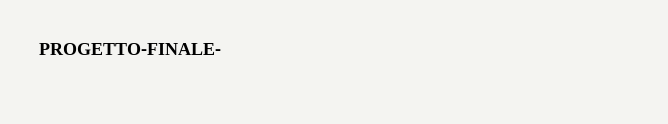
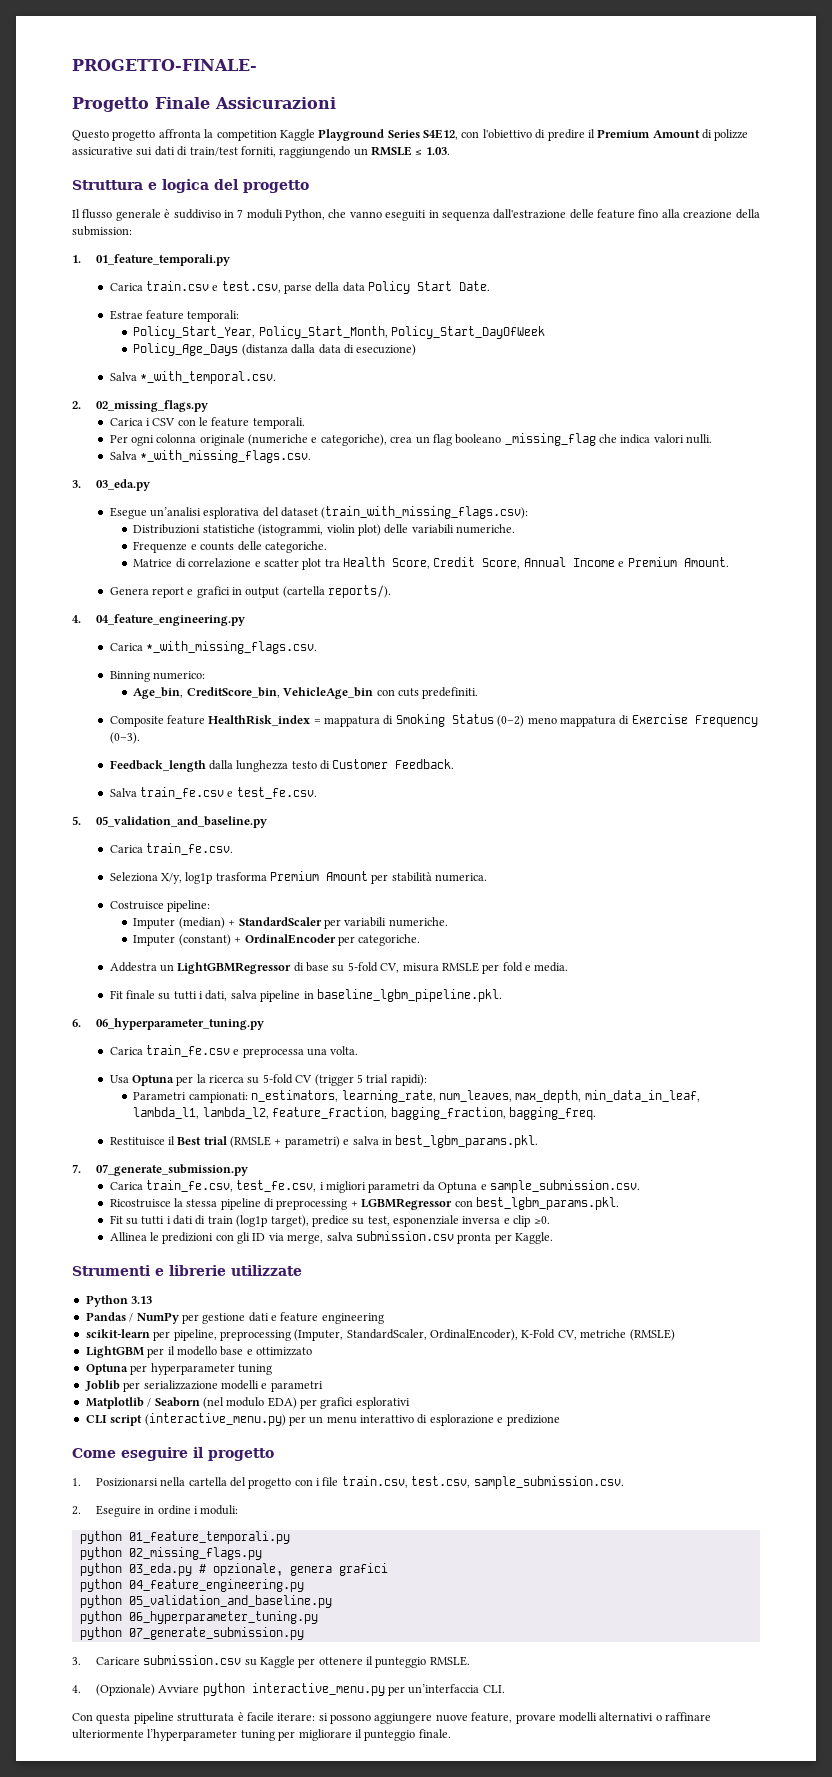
+ Progetto Finale Assicurazioni
+ Questo progetto affronta la competition Kaggle Playground Series S4E12, con l'obiettivo di predire il Premium Amount di polizze assicurative sui dati di train/test forniti, raggiungendo un RMSLE ≤ 1.03.
+ Struttura e logica del progetto
+ Il flusso generale è suddiviso in 7 moduli Python, che vanno eseguiti in sequenza dall'estrazione delle feature fino alla creazione della submission:
+ 1. 01_feature_temporali.py
+ Carica train.csv e test.csv, parse della data Policy Start Date.
+ Estrae feature temporali:
+ Policy_Start_Year, Policy_Start_Month, Policy_Start_DayOfWeek
+ Policy_Age_Days (distanza dalla data di esecuzione)
+ Salva *_with_temporal.csv.
+ 2. 02_missing_flags.py
+ Carica i CSV con le feature temporali.
+ Per ogni colonna originale (numeriche e categoriche), crea un flag booleano _missing_flag che indica valori nulli.
+ Salva *_with_missing_flags.csv.
+ 3. 03_eda.py
+ Esegue un’analisi esplorativa del dataset (train_with_missing_flags.csv):
+ Distribuzioni statistiche (istogrammi, violin plot) delle variabili numeriche.
+ Frequenze e counts delle categoriche.
+ Matrice di correlazione e scatter plot tra Health Score, Credit Score, Annual Income e Premium Amount.
+ Genera report e grafici in output (cartella reports/).
+ 4. 04_feature_engineering.py
+ Carica *_with_missing_flags.csv.
+ Binning numerico:
+ Age_bin, CreditScore_bin, VehicleAge_bin con cuts predefiniti.
+ Composite feature HealthRisk_index = mappatura di Smoking Status (0–2) meno mappatura di Exercise Frequency (0–3).
+ Feedback_length dalla lunghezza testo di Customer Feedback.
+ Salva train_fe.csv e test_fe.csv.
+ 5. 05_validation_and_baseline.py
+ Carica train_fe.csv.
+ Seleziona X/y, log1p trasforma Premium Amount per stabilità numerica.
+ Costruisce pipeline:
+ Imputer (median) + StandardScaler per variabili numeriche.
+ Imputer (constant) + OrdinalEncoder per categoriche.
+ Addestra un LightGBMRegressor di base su 5-fold CV, misura RMSLE per fold e media.
+ Fit finale su tutti i dati, salva pipeline in baseline_lgbm_pipeline.pkl.
+ 6. 06_hyperparameter_tuning.py
+ Carica train_fe.csv e preprocessa una volta.
+ Usa Optuna per la ricerca su 5-fold CV (trigger 5 trial rapidi):
+ Parametri campionati: n_estimators, learning_rate, num_leaves, max_depth, min_data_in_leaf, lambda_l1, lambda_l2, feature_fraction, bagging_fraction, bagging_freq.
+ Restituisce il Best trial (RMSLE + parametri) e salva in best_lgbm_params.pkl.
+ 7. 07_generate_submission.py
+ Carica train_fe.csv, test_fe.csv, i migliori parametri da Optuna e sample_submission.csv.
+ Ricostruisce la stessa pipeline di preprocessing + LGBMRegressor con best_lgbm_params.pkl.
+ Fit su tutti i dati di train (log1p target), predice su test, esponenziale inversa e clip ≥0.
+ Allinea le predizioni con gli ID via merge, salva submission.csv pronta per Kaggle.
+ Strumenti e librerie utilizzate
+ Python 3.13
+ Pandas / NumPy per gestione dati e feature engineering
+ scikit-learn per pipeline, preprocessing (Imputer, StandardScaler, OrdinalEncoder), K-Fold CV, metriche (RMSLE)
+ LightGBM per il modello base e ottimizzato
+ Optuna per hyperparameter tuning
+ Joblib per serializzazione modelli e parametri
+ Matplotlib / Seaborn (nel modulo EDA) per grafici esplorativi
+ CLI script (interactive_menu.py) per un menu interattivo di esplorazione e predizione
+ Come eseguire il progetto
+ 1. Posizionarsi nella cartella del progetto con i file train.csv, test.csv, sample_submission.csv.
+ 2. Eseguire in ordine i moduli:
+ python 01_feature_temporali.py
+ python 02_missing_flags.py
+ python 03_eda.py # opzionale, genera grafici
+ python 04_feature_engineering.py
+ python 05_validation_and_baseline.py
+ python 06_hyperparameter_tuning.py
+ python 07_generate_submission.py
+ 3. Caricare submission.csv su Kaggle per ottenere il punteggio RMSLE.
+ 4. (Opzionale) Avviare python interactive_menu.py per un’interfaccia CLI.
+ Con questa pipeline strutturata è facile iterare: si possono aggiungere nuove feature, provare modelli alternativi o raffinare ulteriormente l’hyperparameter tuning per migliorare il punteggio finale.

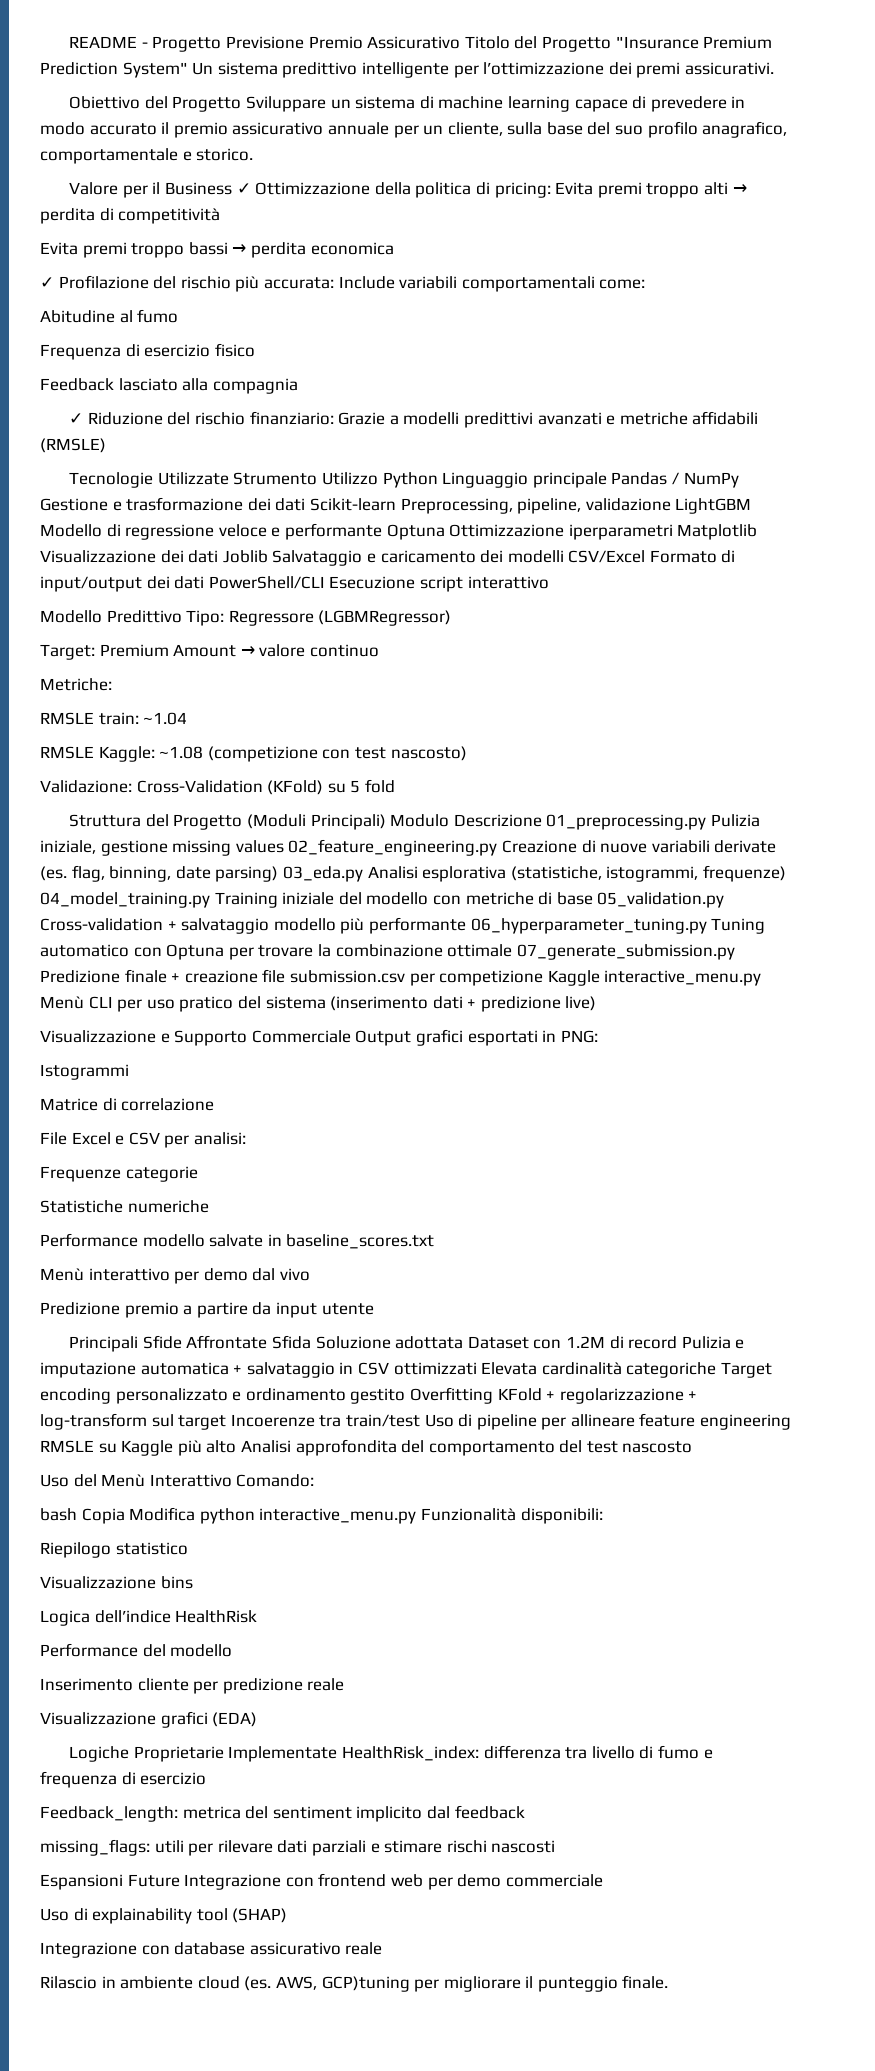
- PROGETTO-FINALE-
- Progetto Finale Assicurazioni
- Questo progetto affronta la competition Kaggle Playground Series S4E12, con l'obiettivo di predire il Premium Amount di polizze assicurative sui dati di train/test forniti, raggiungendo un RMSLE ≤ 1.03.
- Struttura e logica del progetto
- Il flusso generale è suddiviso in 7 moduli Python, che vanno eseguiti in sequenza dall'estrazione delle feature fino alla creazione della submission:
- 1. 01_feature_temporali.py
- Carica train.csv e test.csv, parse della data Policy Start Date.
- Estrae feature temporali:
- Policy_Start_Year, Policy_Start_Month, Policy_Start_DayOfWeek
- Policy_Age_Days (distanza dalla data di esecuzione)
- Salva *_with_temporal.csv.
- 2. 02_missing_flags.py
- Carica i CSV con le feature temporali.
- Per ogni colonna originale (numeriche e categoriche), crea un flag booleano _missing_flag che indica valori nulli.
- Salva *_with_missing_flags.csv.
- 3. 03_eda.py
- Esegue un’analisi esplorativa del dataset (train_with_missing_flags.csv):
- Distribuzioni statistiche (istogrammi, violin plot) delle variabili numeriche.
- Frequenze e counts delle categoriche.
- Matrice di correlazione e scatter plot tra Health Score, Credit Score, Annual Income e Premium Amount.
- Genera report e grafici in output (cartella reports/).
- 4. 04_feature_engineering.py
- Carica *_with_missing_flags.csv.
- Binning numerico:
- Age_bin, CreditScore_bin, VehicleAge_bin con cuts predefiniti.
- Composite feature HealthRisk_index = mappatura di Smoking Status (0–2) meno mappatura di Exercise Frequency (0–3).
- Feedback_length dalla lunghezza testo di Customer Feedback.
- Salva train_fe.csv e test_fe.csv.
- 5. 05_validation_and_baseline.py
- Carica train_fe.csv.
- Seleziona X/y, log1p trasforma Premium Amount per stabilità numerica.
- Costruisce pipeline:
- Imputer (median) + StandardScaler per variabili numeriche.
- Imputer (constant) + OrdinalEncoder per categoriche.
- Addestra un LightGBMRegressor di base su 5-fold CV, misura RMSLE per fold e media.
- Fit finale su tutti i dati, salva pipeline in baseline_lgbm_pipeline.pkl.
- 6. 06_hyperparameter_tuning.py
- Carica train_fe.csv e preprocessa una volta.
- Usa Optuna per la ricerca su 5-fold CV (trigger 5 trial rapidi):
- Parametri campionati: n_estimators, learning_rate, num_leaves, max_depth, min_data_in_leaf, lambda_l1, lambda_l2, feature_fraction, bagging_fraction, bagging_freq.
- Restituisce il Best trial (RMSLE + parametri) e salva in best_lgbm_params.pkl.
- 7. 07_generate_submission.py
- Carica train_fe.csv, test_fe.csv, i migliori parametri da Optuna e sample_submission.csv.
- Ricostruisce la stessa pipeline di preprocessing + LGBMRegressor con best_lgbm_params.pkl.
- Fit su tutti i dati di train (log1p target), predice su test, esponenziale inversa e clip ≥0.
- Allinea le predizioni con gli ID via merge, salva submission.csv pronta per Kaggle.
- Strumenti e librerie utilizzate
- Python 3.13
- Pandas / NumPy per gestione dati e feature engineering
- scikit-learn per pipeline, preprocessing (Imputer, StandardScaler, OrdinalEncoder), K-Fold CV, metriche (RMSLE)
- LightGBM per il modello base e ottimizzato
- Optuna per hyperparameter tuning
- Joblib per serializzazione modelli e parametri
- Matplotlib / Seaborn (nel modulo EDA) per grafici esplorativi
- CLI script (interactive_menu.py) per un menu interattivo di esplorazione e predizione
- Come eseguire il progetto
- 1. Posizionarsi nella cartella del progetto con i file train.csv, test.csv, sample_submission.csv.
- 2. Eseguire in ordine i moduli:
- python 01_feature_temporali.py
- python 02_missing_flags.py
- python 03_eda.py # opzionale, genera grafici
- python 04_feature_engineering.py
- python 05_validation_and_baseline.py
- python 06_hyperparameter_tuning.py
- python 07_generate_submission.py
- 3. Caricare submission.csv su Kaggle per ottenere il punteggio RMSLE.
- 4. (Opzionale) Avviare python interactive_menu.py per un’interfaccia CLI.
- Con questa pipeline strutturata è facile iterare: si possono aggiungere nuove feature, provare modelli alternativi o raffinare ulteriormente l’hyperparameter tuning per migliorare il punteggio finale.
+ README - Progetto Previsione Premio Assicurativo Titolo del Progetto "Insurance Premium Prediction System" Un sistema predittivo intelligente per l’ottimizzazione dei premi assicurativi.
+ Obiettivo del Progetto Sviluppare un sistema di machine learning capace di prevedere in modo accurato il premio assicurativo annuale per un cliente, sulla base del suo profilo anagrafico, comportamentale e storico.
+ Valore per il Business ✓ Ottimizzazione della politica di pricing: Evita premi troppo alti → perdita di competitività
+ Evita premi troppo bassi → perdita economica
+ ✓ Profilazione del rischio più accurata: Include variabili comportamentali come:
+ Abitudine al fumo
+ Frequenza di esercizio fisico
+ Feedback lasciato alla compagnia
+ ✓ Riduzione del rischio finanziario: Grazie a modelli predittivi avanzati e metriche affidabili (RMSLE)
+ Tecnologie Utilizzate Strumento Utilizzo Python Linguaggio principale Pandas / NumPy Gestione e trasformazione dei dati Scikit-learn Preprocessing, pipeline, validazione LightGBM Modello di regressione veloce e performante Optuna Ottimizzazione iperparametri Matplotlib Visualizzazione dei dati Joblib Salvataggio e caricamento dei modelli CSV/Excel Formato di input/output dei dati PowerShell/CLI Esecuzione script interattivo
+ Modello Predittivo Tipo: Regressore (LGBMRegressor)
+ Target: Premium Amount → valore continuo
+ Metriche:
+ RMSLE train: ~1.04
+ RMSLE Kaggle: ~1.08 (competizione con test nascosto)
+ Validazione: Cross-Validation (KFold) su 5 fold
+ Struttura del Progetto (Moduli Principali) Modulo Descrizione 01_preprocessing.py Pulizia iniziale, gestione missing values 02_feature_engineering.py Creazione di nuove variabili derivate (es. flag, binning, date parsing) 03_eda.py Analisi esplorativa (statistiche, istogrammi, frequenze) 04_model_training.py Training iniziale del modello con metriche di base 05_validation.py Cross-validation + salvataggio modello più performante 06_hyperparameter_tuning.py Tuning automatico con Optuna per trovare la combinazione ottimale 07_generate_submission.py Predizione finale + creazione file submission.csv per competizione Kaggle interactive_menu.py Menù CLI per uso pratico del sistema (inserimento dati + predizione live)
+ Visualizzazione e Supporto Commerciale Output grafici esportati in PNG:
+ Istogrammi
+ Matrice di correlazione
+ File Excel e CSV per analisi:
+ Frequenze categorie
+ Statistiche numeriche
+ Performance modello salvate in baseline_scores.txt
+ Menù interattivo per demo dal vivo
+ Predizione premio a partire da input utente
+ Principali Sfide Affrontate Sfida Soluzione adottata Dataset con 1.2M di record Pulizia e imputazione automatica + salvataggio in CSV ottimizzati Elevata cardinalità categoriche Target encoding personalizzato e ordinamento gestito Overfitting KFold + regolarizzazione + log-transform sul target Incoerenze tra train/test Uso di pipeline per allineare feature engineering RMSLE su Kaggle più alto Analisi approfondita del comportamento del test nascosto
+ Uso del Menù Interattivo Comando:
+ bash Copia Modifica python interactive_menu.py Funzionalità disponibili:
+ Riepilogo statistico
+ Visualizzazione bins
+ Logica dell’indice HealthRisk
+ Performance del modello
+ Inserimento cliente per predizione reale
+ Visualizzazione grafici (EDA)
+ Logiche Proprietarie Implementate HealthRisk_index: differenza tra livello di fumo e frequenza di esercizio
+ Feedback_length: metrica del sentiment implicito dal feedback
+ missing_flags: utili per rilevare dati parziali e stimare rischi nascosti
+ Espansioni Future Integrazione con frontend web per demo commerciale
+ Uso di explainability tool (SHAP)
+ Integrazione con database assicurativo reale
+ Rilascio in ambiente cloud (es. AWS, GCP)tuning per migliorare il punteggio finale.

